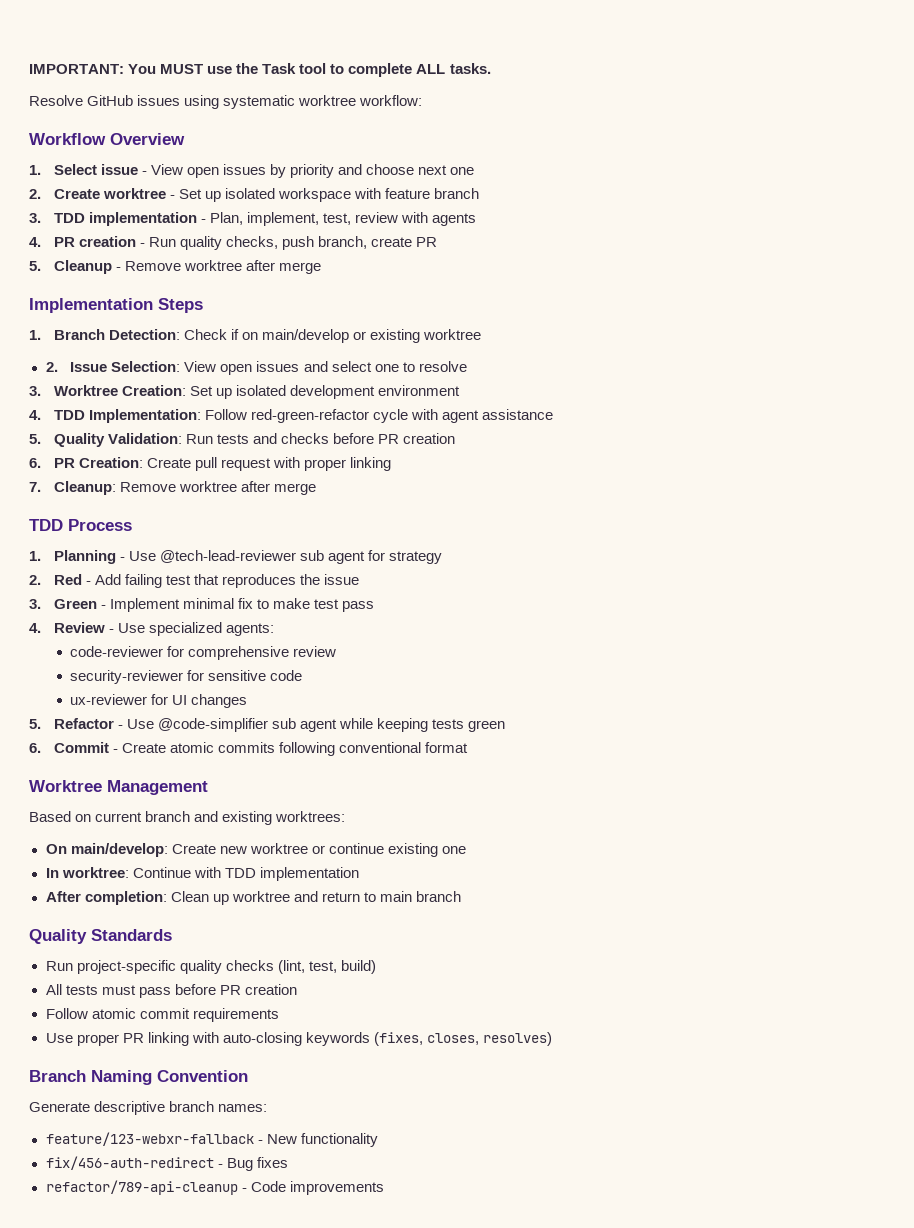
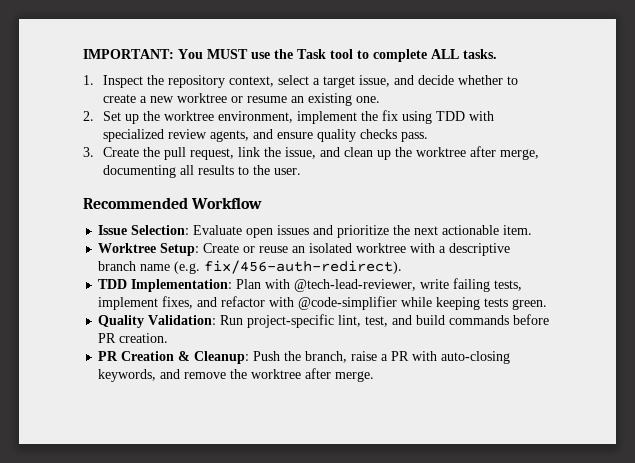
- Resolve GitHub issues using systematic worktree workflow:
- Workflow Overview
- 1. Select issue - View open issues by priority and choose next one
- 2. Create worktree - Set up isolated workspace with feature branch
- 3. TDD implementation - Plan, implement, test, review with agents
- 4. PR creation - Run quality checks, push branch, create PR
- 5. Cleanup - Remove worktree after merge
- Implementation Steps
- 1. Branch Detection: Check if on main/develop or existing worktree
- 2. Issue Selection: View open issues and select one to resolve
- 3. Worktree Creation: Set up isolated development environment
- 4. TDD Implementation: Follow red-green-refactor cycle with agent assistance
- 5. Quality Validation: Run tests and checks before PR creation
- 6. PR Creation: Create pull request with proper linking
- 7. Cleanup: Remove worktree after merge
- TDD Process
- 1. Planning - Use @tech-lead-reviewer sub agent for strategy
- 2. Red - Add failing test that reproduces the issue
- 3. Green - Implement minimal fix to make test pass
- 4. Review - Use specialized agents:
- code-reviewer for comprehensive review
- security-reviewer for sensitive code
- ux-reviewer for UI changes
- 5. Refactor - Use @code-simplifier sub agent while keeping tests green
- 6. Commit - Create atomic commits following conventional format
- Worktree Management
- Based on current branch and existing worktrees:
- On main/develop: Create new worktree or continue existing one
- In worktree: Continue with TDD implementation
- After completion: Clean up worktree and return to main branch
- Quality Standards
- Run project-specific quality checks (lint, test, build)
- All tests must pass before PR creation
- Follow atomic commit requirements
- Use proper PR linking with auto-closing keywords (fixes, closes, resolves)
- Branch Naming Convention
- Generate descriptive branch names:
- feature/123-webxr-fallback - New functionality
- fix/456-auth-redirect - Bug fixes
- refactor/789-api-cleanup - Code improvements
+ 1. Inspect the repository context, select a target issue, and decide whether to create a new worktree or resume an existing one.
+ 2. Set up the worktree environment, implement the fix using TDD with specialized review agents, and ensure quality checks pass.
+ 3. Create the pull request, link the issue, and clean up the worktree after merge, documenting all results to the user.
+ Recommended Workflow
+ Issue Selection: Evaluate open issues and prioritize the next actionable item.
+ Worktree Setup: Create or reuse an isolated worktree with a descriptive branch name (e.g. fix/456-auth-redirect).
+ TDD Implementation: Plan with @tech-lead-reviewer, write failing tests, implement fixes, and refactor with @code-simplifier while keeping tests green.
+ Quality Validation: Run project-specific lint, test, and build commands before PR creation.
+ PR Creation & Cleanup: Push the branch, raise a PR with auto-closing keywords, and remove the worktree after merge.

